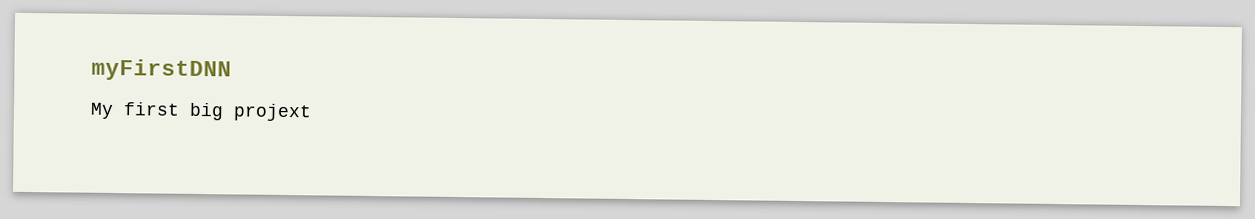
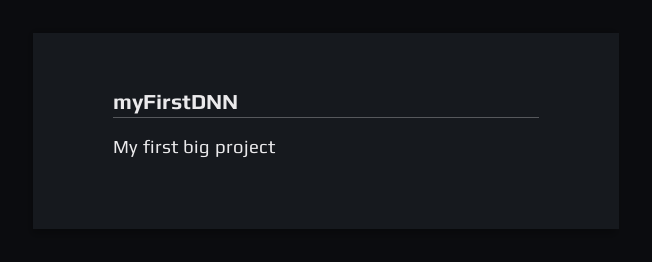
- My first big projext
+ My first big project

